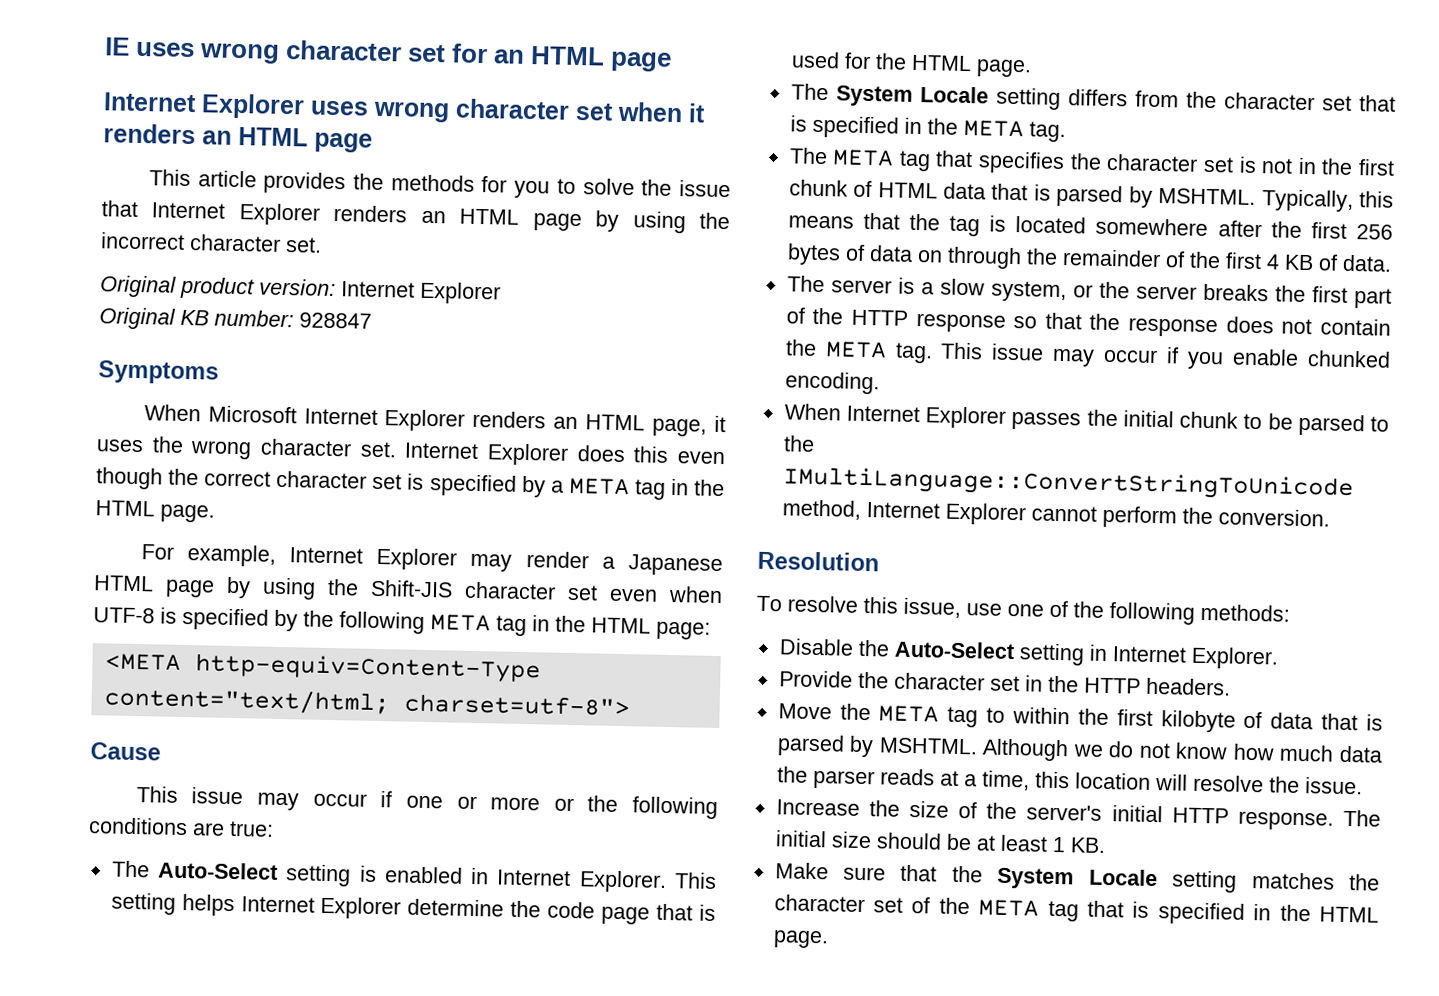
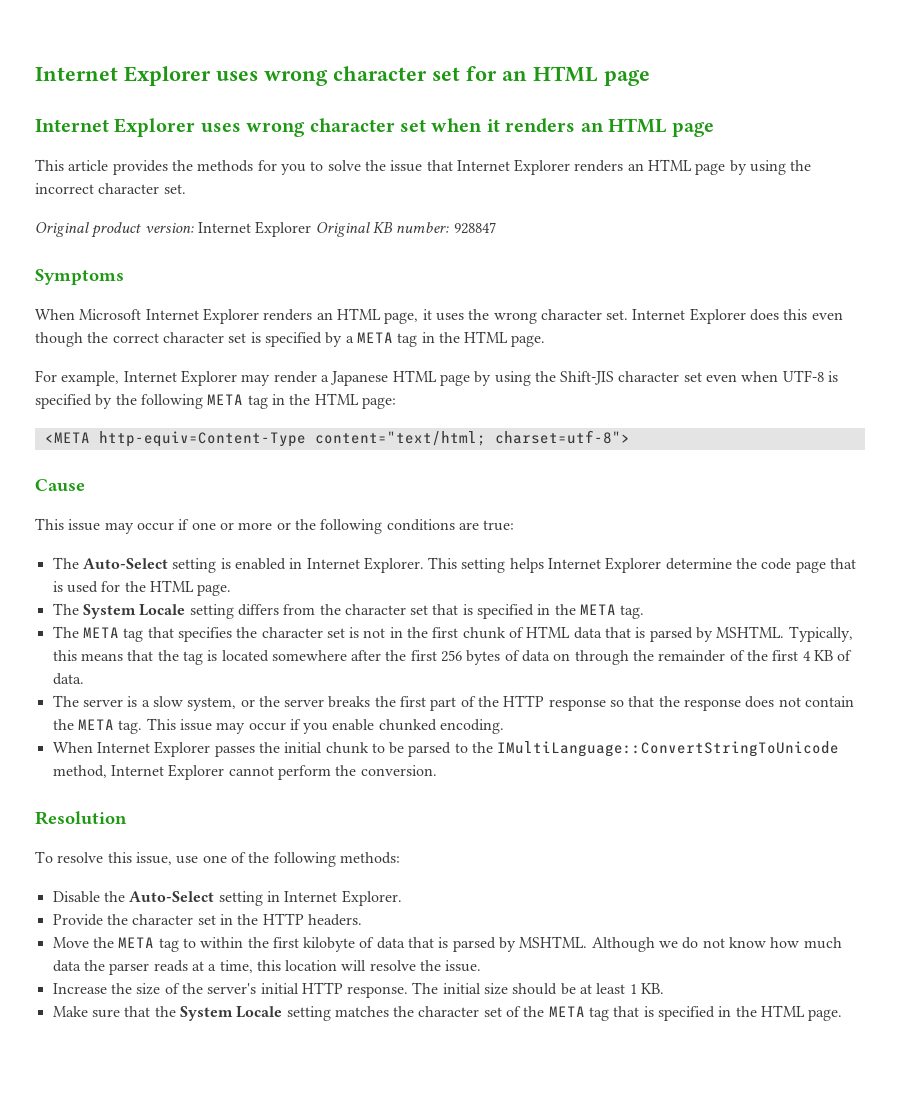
- IE uses wrong character set for an HTML page
+ Internet Explorer uses wrong character set for an HTML page
- Original product version: Internet Explorer
- Original KB number: 928847
+ Original product version: Internet Explorer Original KB number: 928847

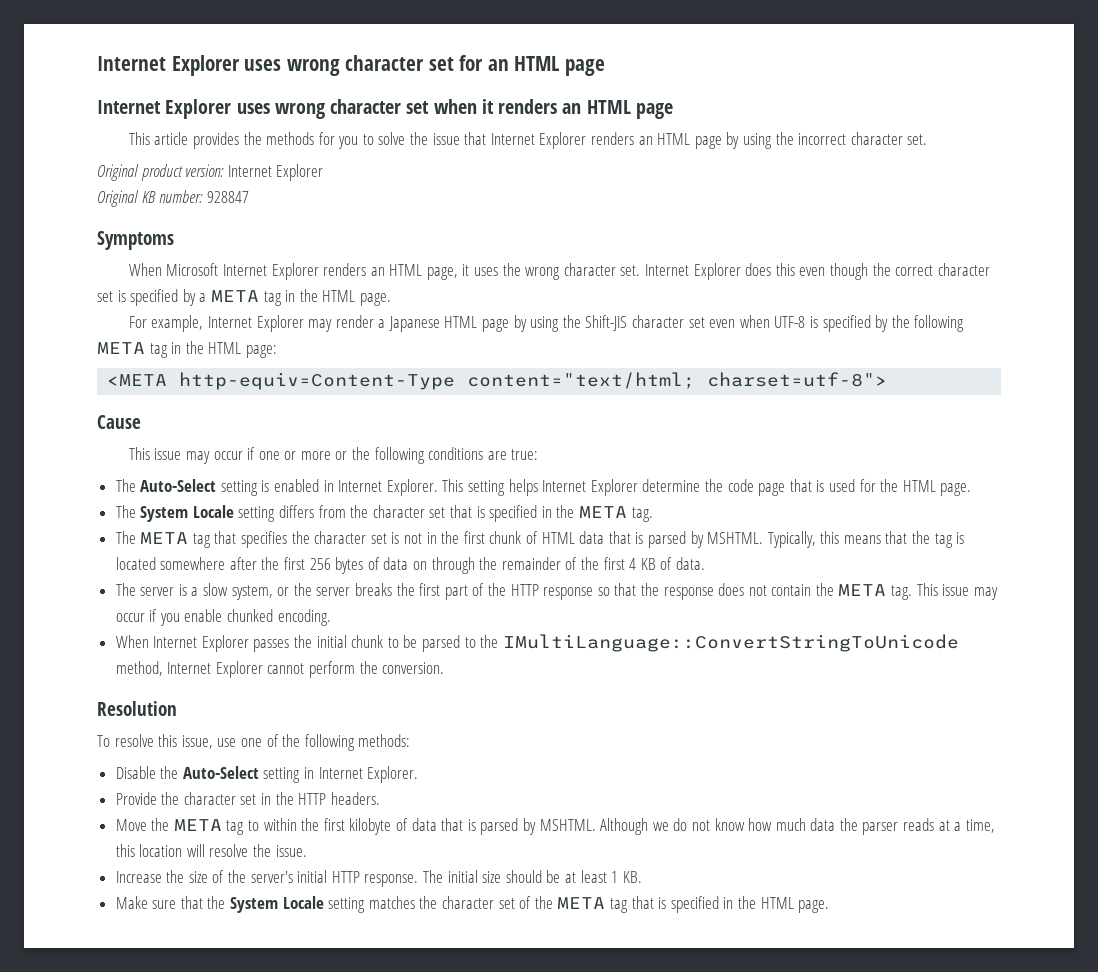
- Original product version: Internet Explorer Original KB number: 928847
+ Original product version: Internet Explorer
+ Original KB number: 928847

